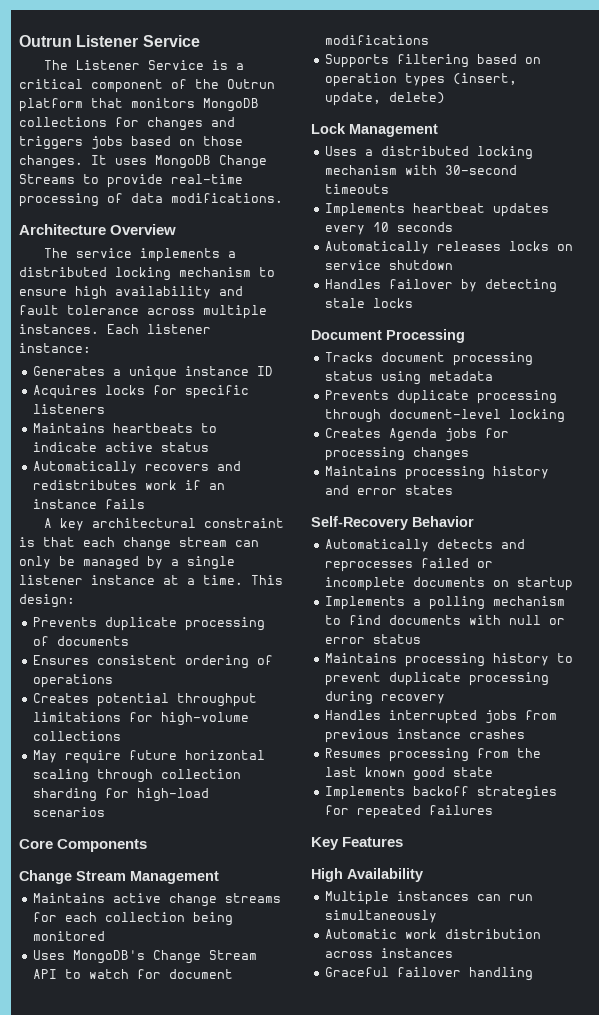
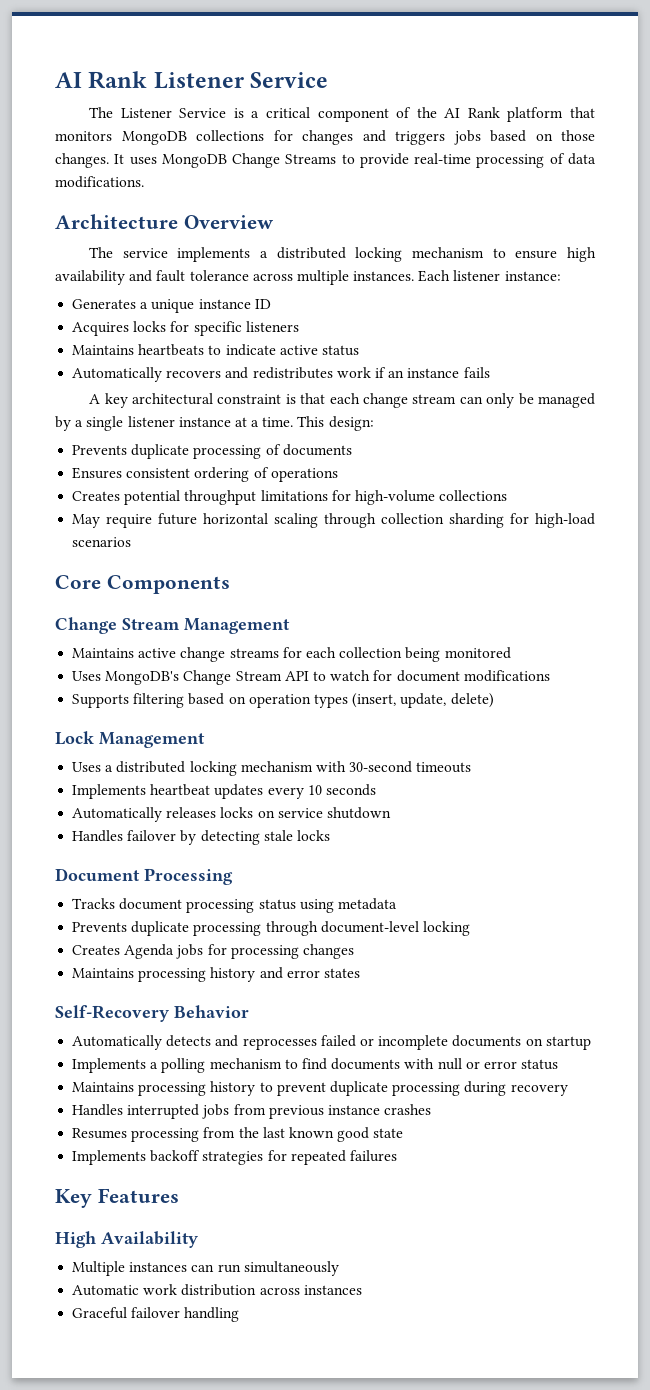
- Outrun Listener Service
+ AI Rank Listener Service
- The Listener Service is a critical component of the Outrun platform that monitors MongoDB collections for changes and triggers jobs based on those changes.
+ The Listener Service is a critical component of the AI Rank platform that monitors MongoDB collections for changes and triggers jobs based on those changes.

